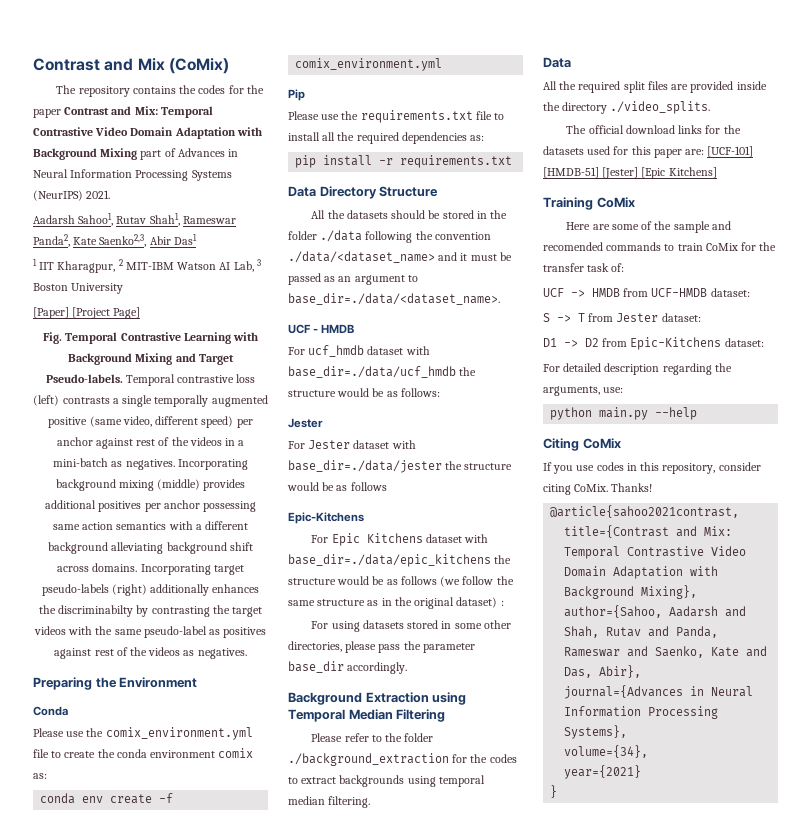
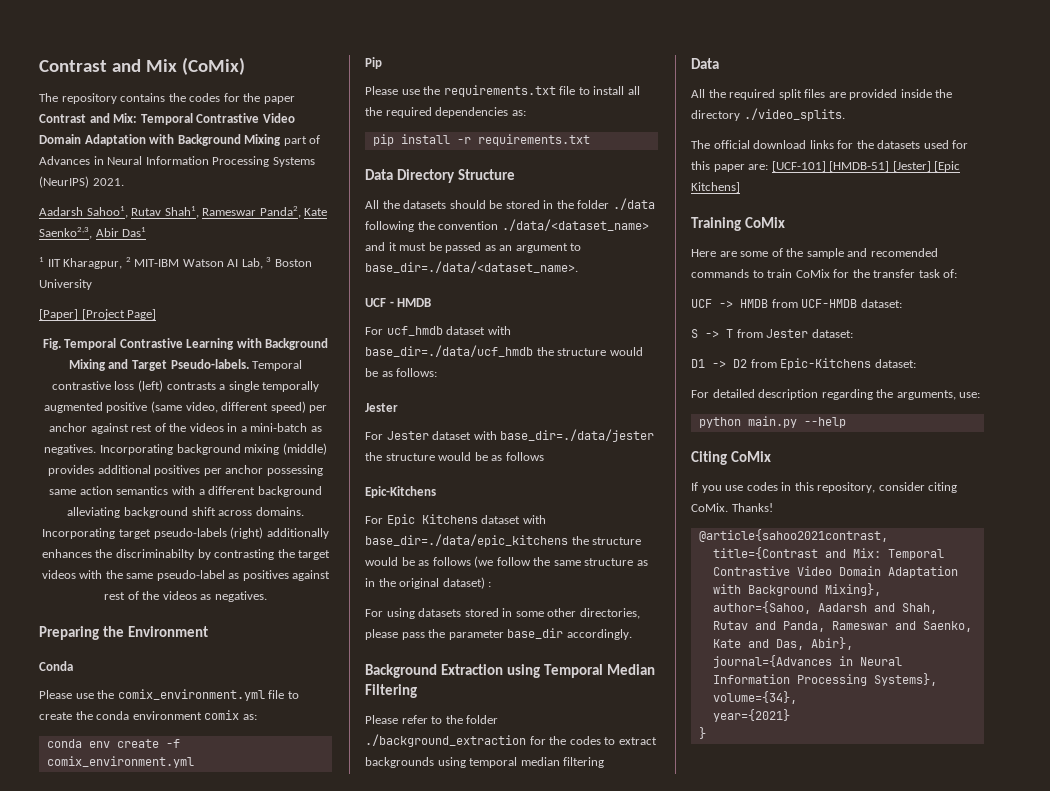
- Please refer to the folder ./background_extraction for the codes to extract backgrounds using temporal median filtering.
+ Please refer to the folder ./background_extraction for the codes to extract backgrounds using temporal median filtering

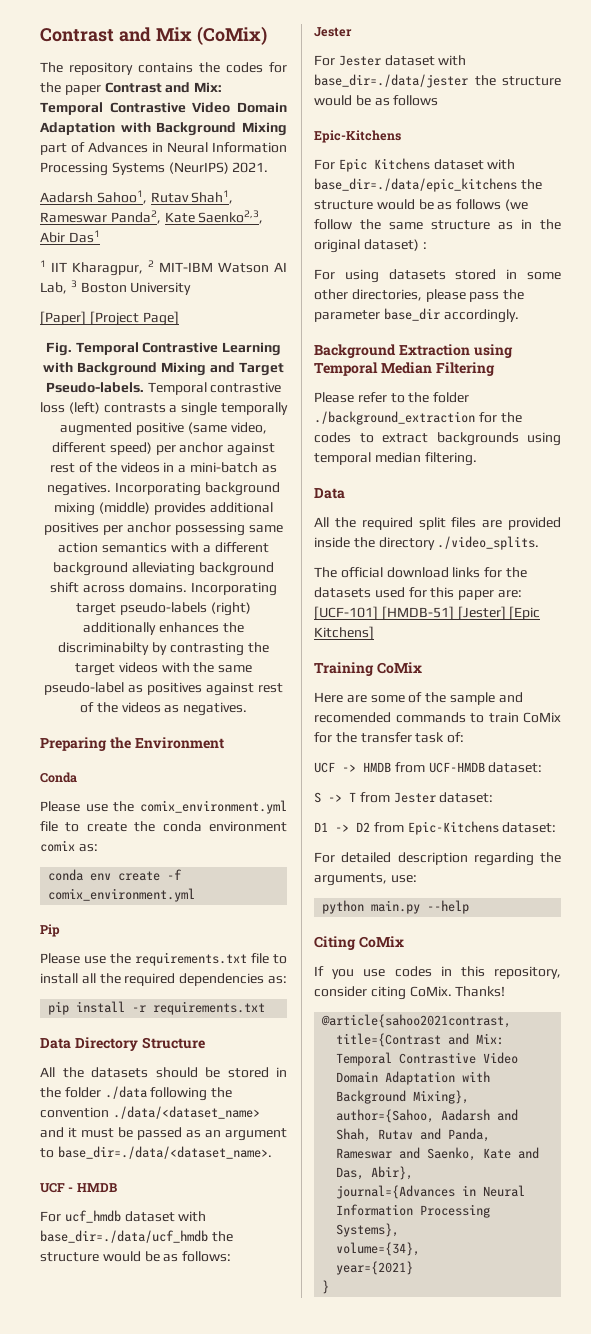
- Please refer to the folder ./background_extraction for the codes to extract backgrounds using temporal median filtering
+ Please refer to the folder ./background_extraction for the codes to extract backgrounds using temporal median filtering.

